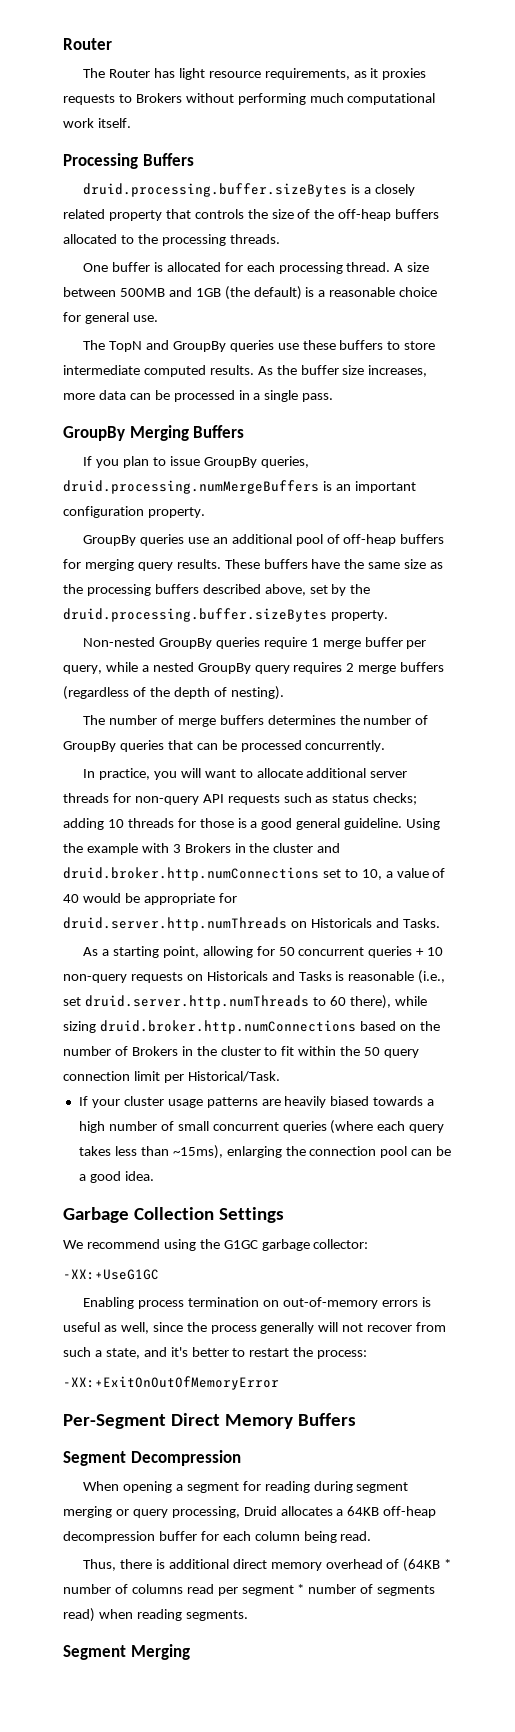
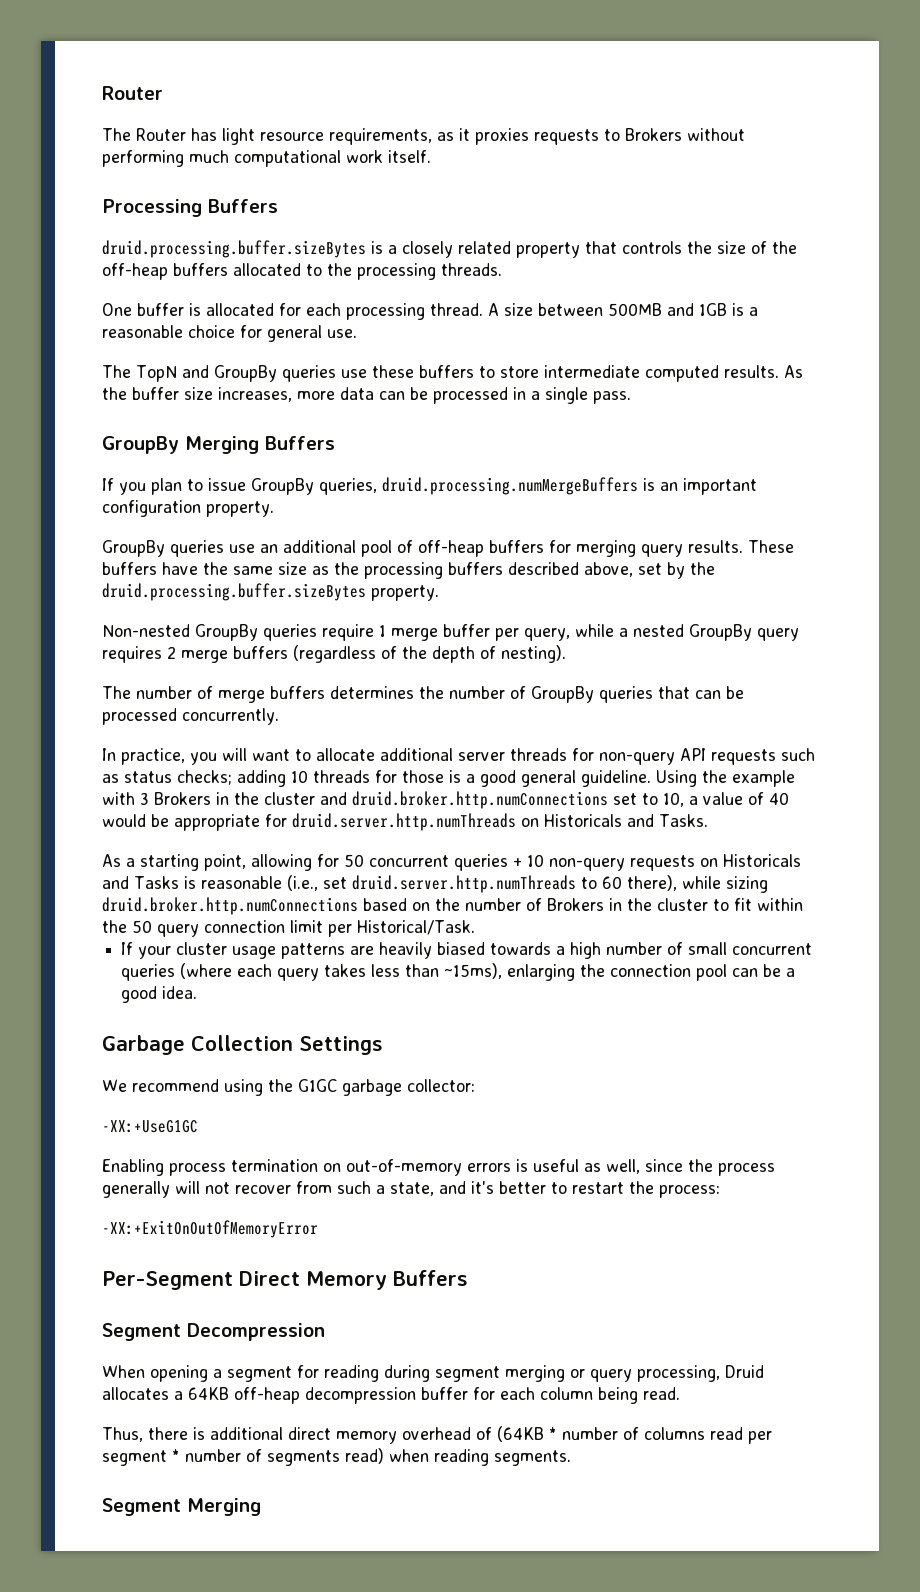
- A size between 500MB and 1GB (the default) is a reasonable choice for general use.
+ A size between 500MB and 1GB is a reasonable choice for general use.

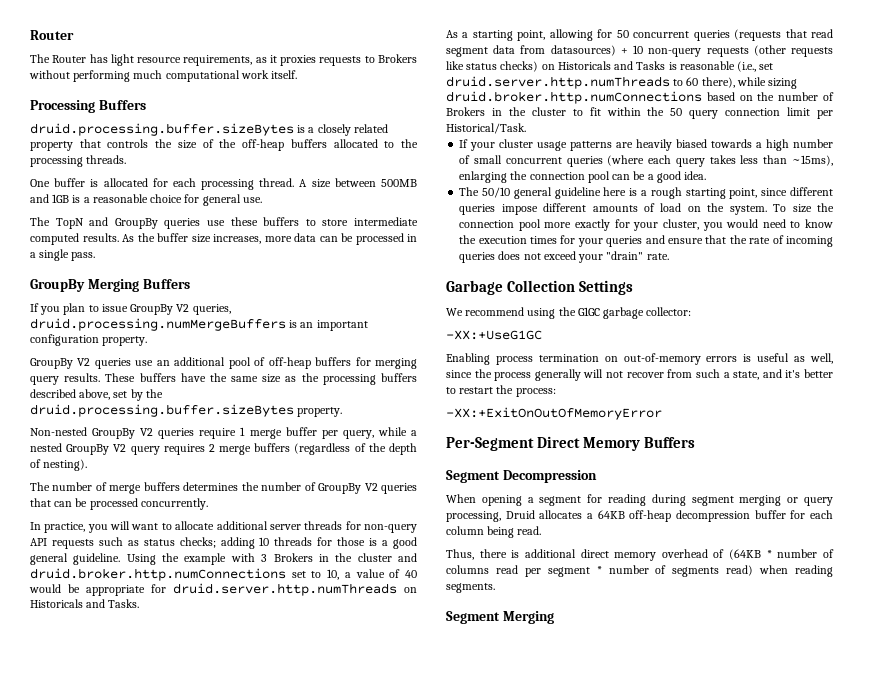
- If you plan to issue GroupBy queries, druid.processing.numMergeBuffers is an important configuration property.
+ If you plan to issue GroupBy V2 queries, druid.processing.numMergeBuffers is an important configuration property.
- GroupBy queries use an additional pool of off-heap buffers for merging query results.
+ GroupBy V2 queries use an additional pool of off-heap buffers for merging query results.
- Non-nested GroupBy queries require 1 merge buffer per query, while a nested GroupBy query requires 2 merge buffers (regardless of the depth of nesting).
+ Non-nested GroupBy V2 queries require 1 merge buffer per query, while a nested GroupBy V2 query requires 2 merge buffers (regardless of the depth of nesting).
- The number of merge buffers determines the number of GroupBy queries that can be processed concurrently.
+ The number of merge buffers determines the number of GroupBy V2 queries that can be processed concurrently.
- As a starting point, allowing for 50 concurrent queries + 10 non-query requests on Historicals and Tasks is reasonable (i.e., set druid.server.http.numThreads to 60 there), while sizing druid.broker.http.numConnections based on the number of Brokers in the cluster to fit within the 50 query connection limit per Historical/Task.
+ As a starting point, allowing for 50 concurrent queries (requests that read segment data from datasources) + 10 non-query requests (other requests like status checks) on Historicals and Tasks is reasonable (i.e., set druid.server.http.numThreads to 60 there), while sizing druid.broker.http.numConnections based on the number of Brokers in the cluster to fit within the 50 query connection limit per Historical/Task.
+ The 50/10 general guideline here is a rough starting point, since different queries impose different amounts of load on the system. To size the connection pool more exactly for your cluster, you would need to know the execution times for your queries and ensure that the rate of incoming queries does not exceed your "drain" rate.

